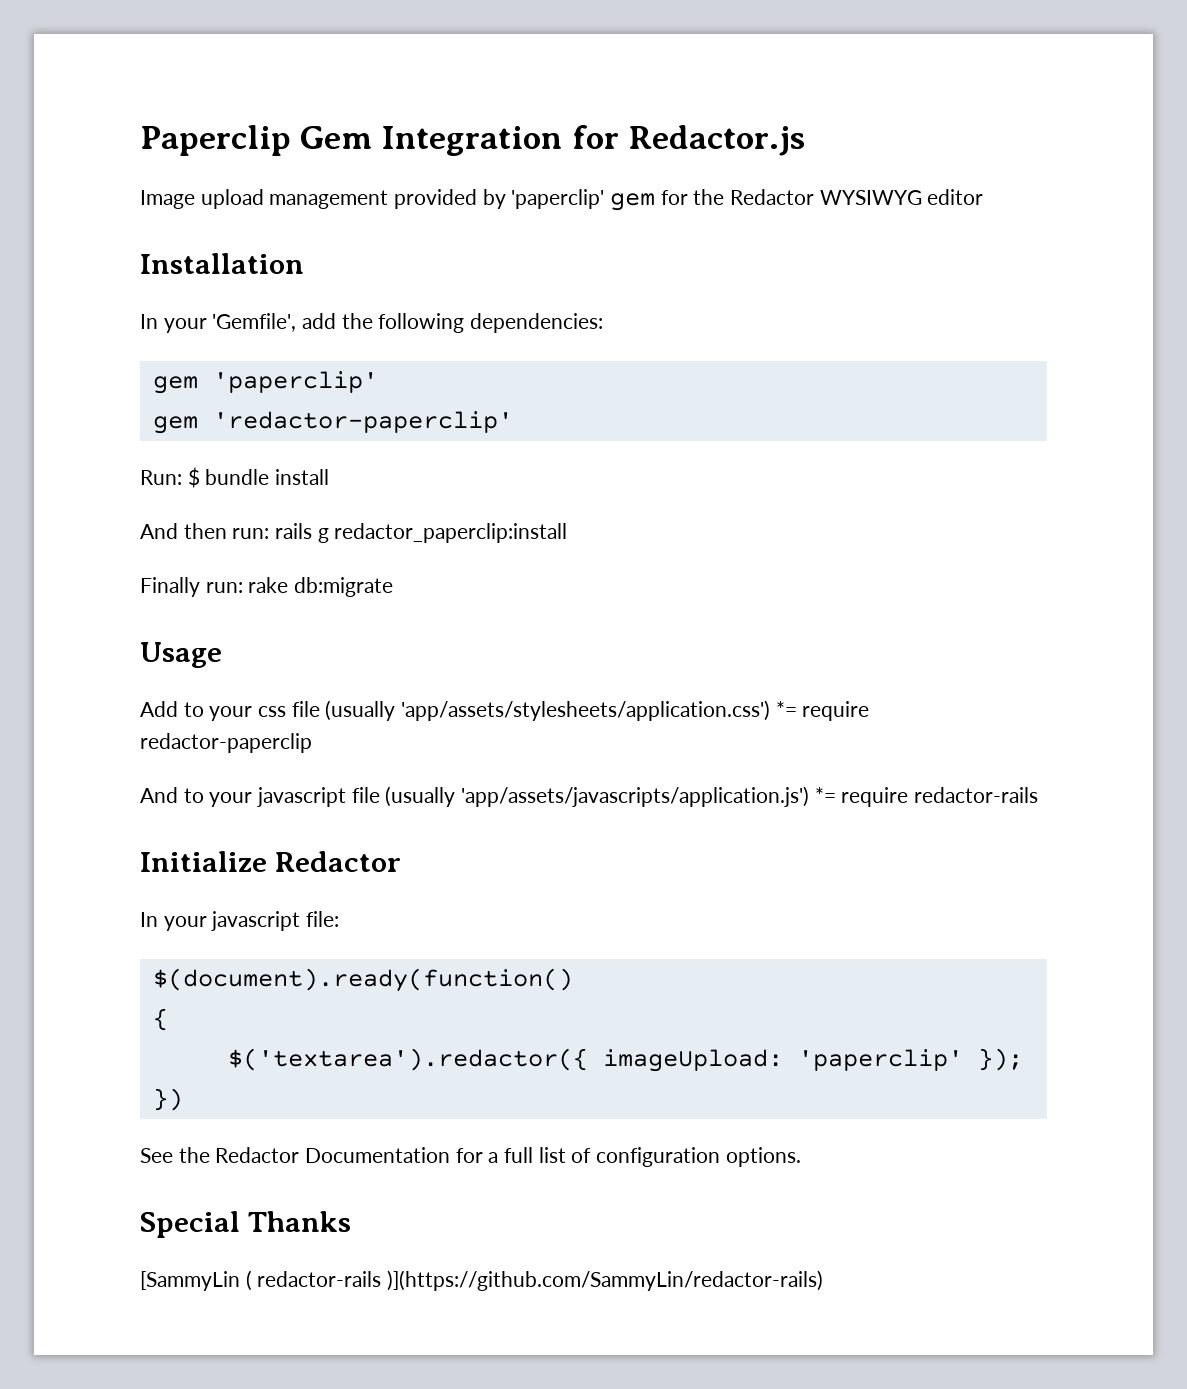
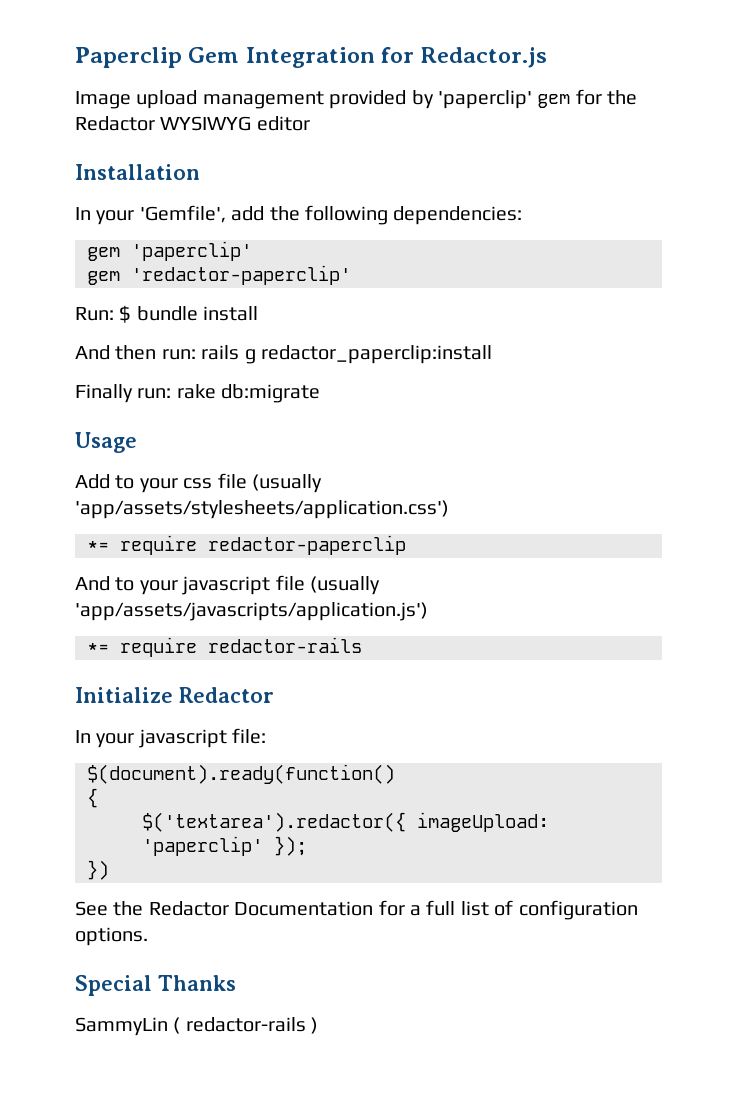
- Add to your css file (usually 'app/assets/stylesheets/application.css') *= require redactor-paperclip
+ Add to your css file (usually 'app/assets/stylesheets/application.css')
+ *= require redactor-paperclip
- And to your javascript file (usually 'app/assets/javascripts/application.js') *= require redactor-rails
+ And to your javascript file (usually 'app/assets/javascripts/application.js')
+ *= require redactor-rails
- [SammyLin ( redactor-rails )](https://github.com/SammyLin/redactor-rails)
+ SammyLin ( redactor-rails )

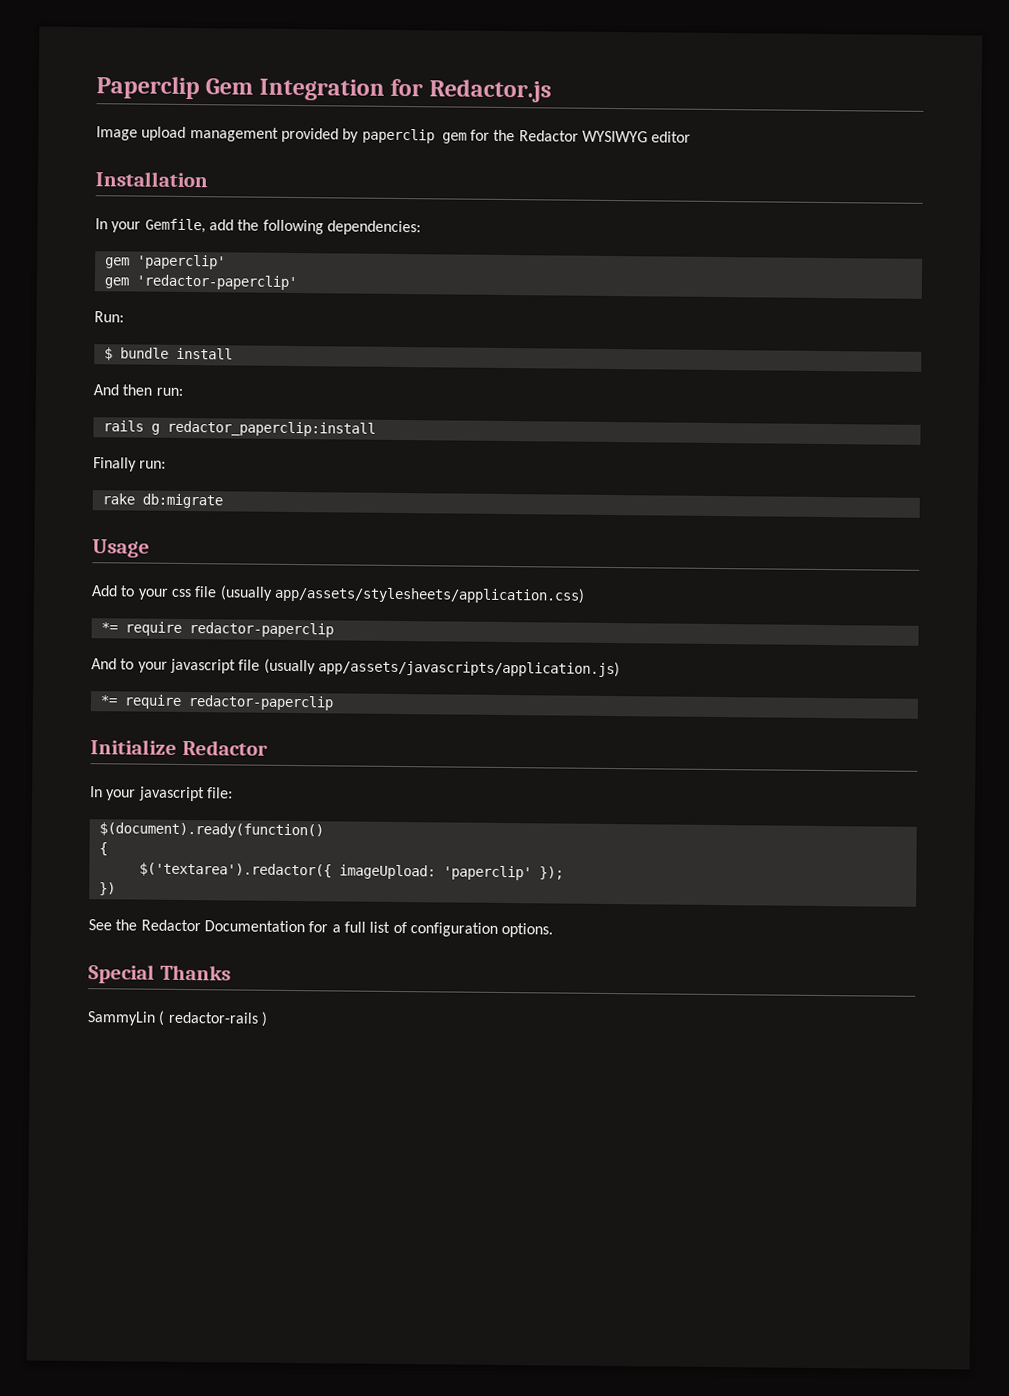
- Image upload management provided by 'paperclip' gem for the Redactor WYSIWYG editor
+ Image upload management provided by paperclip gem for the Redactor WYSIWYG editor
- In your 'Gemfile', add the following dependencies:
+ In your Gemfile, add the following dependencies:
- Run: $ bundle install
+ Run:
+ $ bundle install
- And then run: rails g redactor_paperclip:install
+ And then run:
+ rails g redactor_paperclip:install
- Finally run: rake db:migrate
+ Finally run:
+ rake db:migrate
- Add to your css file (usually 'app/assets/stylesheets/application.css')
+ Add to your css file (usually app/assets/stylesheets/application.css)
- And to your javascript file (usually 'app/assets/javascripts/application.js')
- *= require redactor-rails
+ And to your javascript file (usually app/assets/javascripts/application.js)
+ *= require redactor-paperclip

